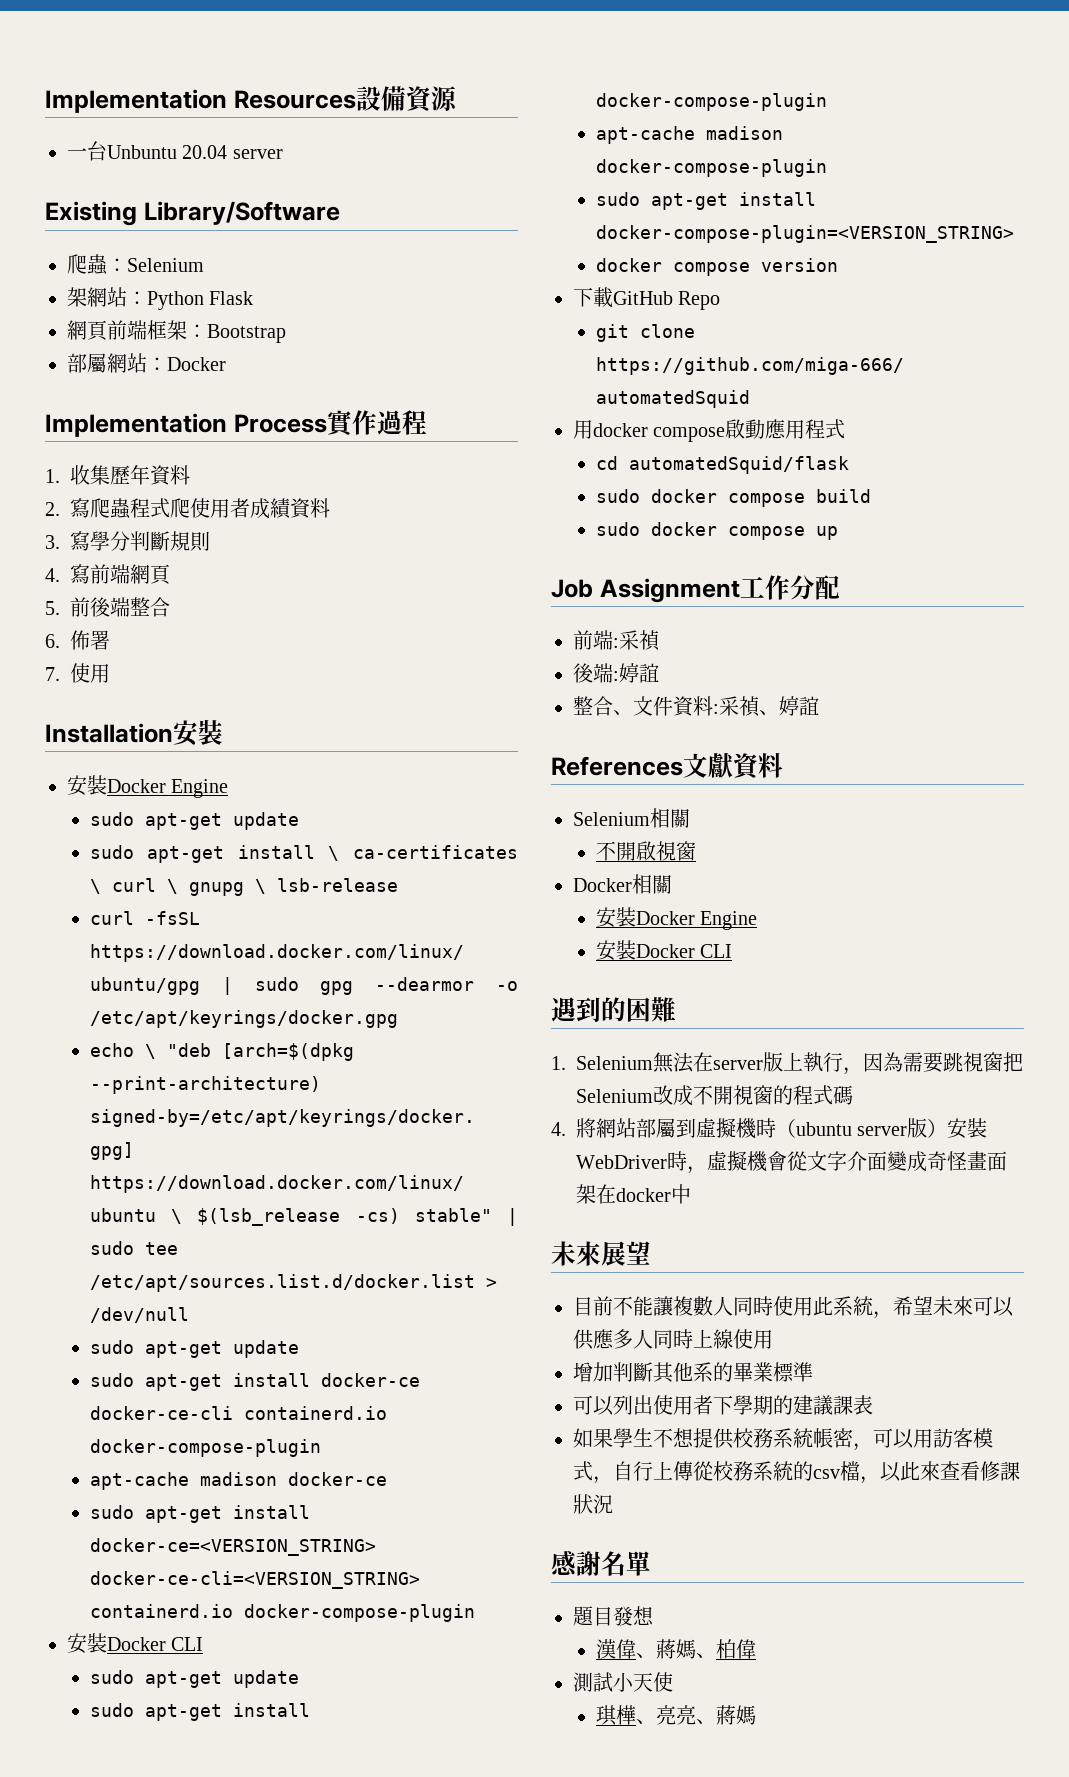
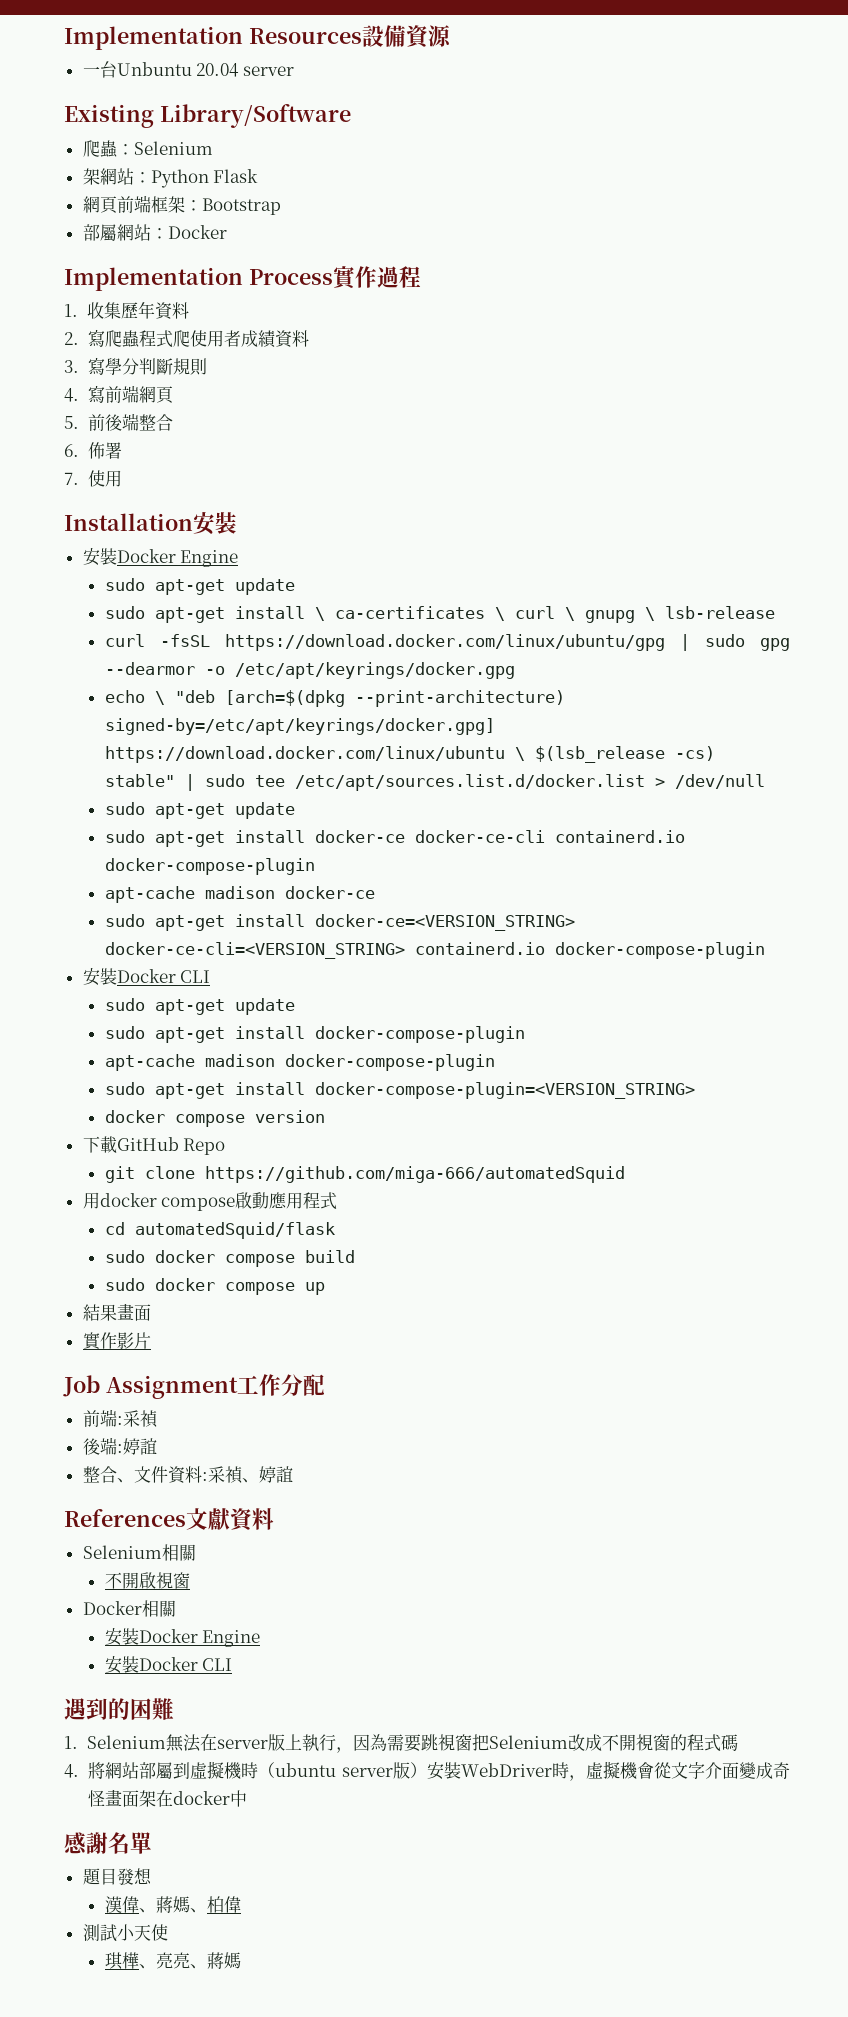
+ 結果畫面
+ 實作影片
- 未來展望
- 目前不能讓複數人同時使用此系統，希望未來可以供應多人同時上線使用
- 增加判斷其他系的畢業標準
- 可以列出使用者下學期的建議課表
- 如果學生不想提供校務系統帳密，可以用訪客模式，自行上傳從校務系統的csv檔，以此來查看修課狀況

